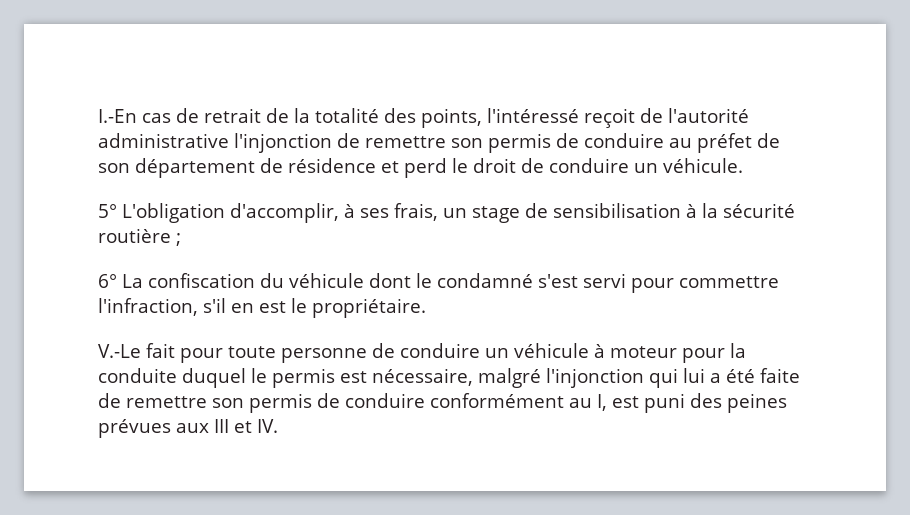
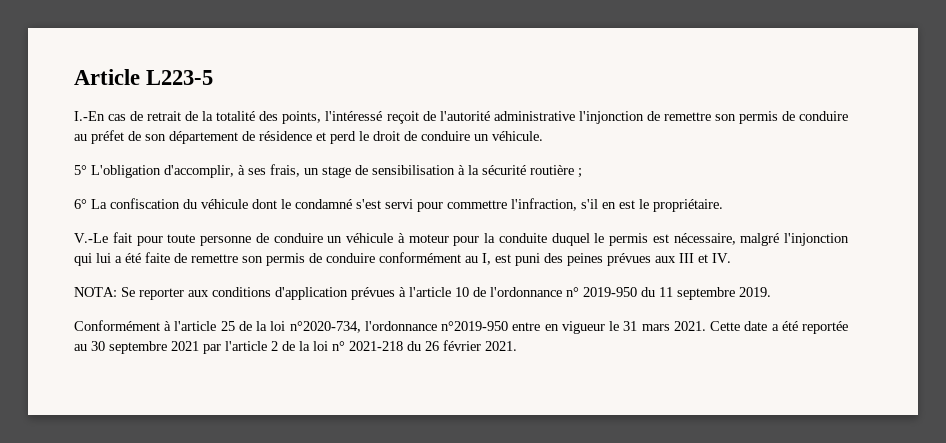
+ Article L223-5
+ NOTA: Se reporter aux conditions d'application prévues à l'article 10 de l'ordonnance n° 2019-950 du 11 septembre 2019.
+ Conformément à l'article 25 de la loi n°2020-734, l'ordonnance n°2019-950 entre en vigueur le 31 mars 2021. Cette date a été reportée au 30 septembre 2021 par l'article 2 de la loi n° 2021-218 du 26 février 2021.

